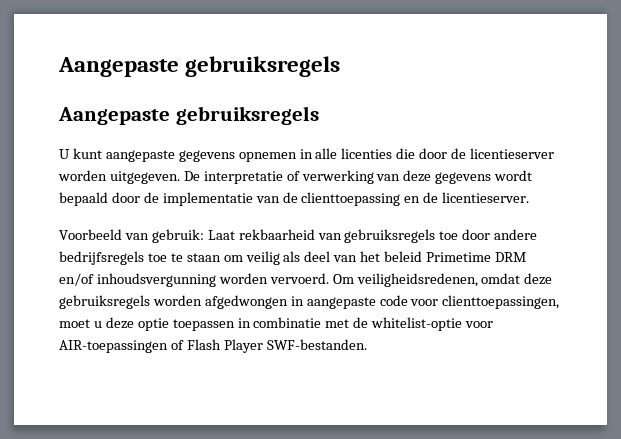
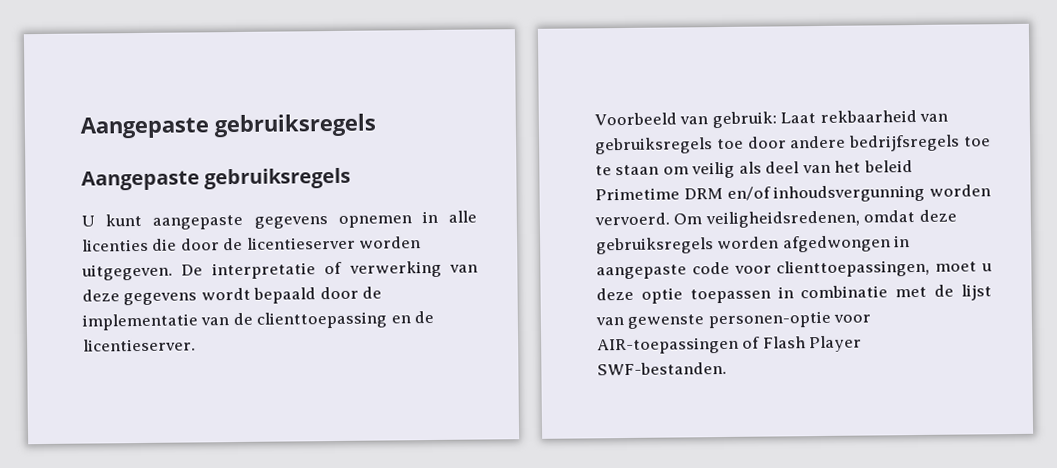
- Om veiligheidsredenen, omdat deze gebruiksregels worden afgedwongen in aangepaste code voor clienttoepassingen, moet u deze optie toepassen in combinatie met de whitelist-optie voor AIR-toepassingen of Flash Player SWF-bestanden.
+ Om veiligheidsredenen, omdat deze gebruiksregels worden afgedwongen in aangepaste code voor clienttoepassingen, moet u deze optie toepassen in combinatie met de lijst van gewenste personen-optie voor AIR-toepassingen of Flash Player SWF-bestanden.

